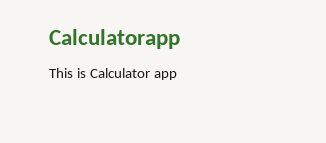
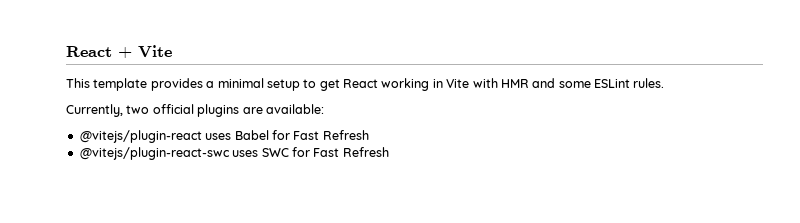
- Calculatorapp
- This is Calculator app
+ React + Vite
+ This template provides a minimal setup to get React working in Vite with HMR and some ESLint rules.
+ Currently, two official plugins are available:
+ @vitejs/plugin-react uses Babel for Fast Refresh
+ @vitejs/plugin-react-swc uses SWC for Fast Refresh

